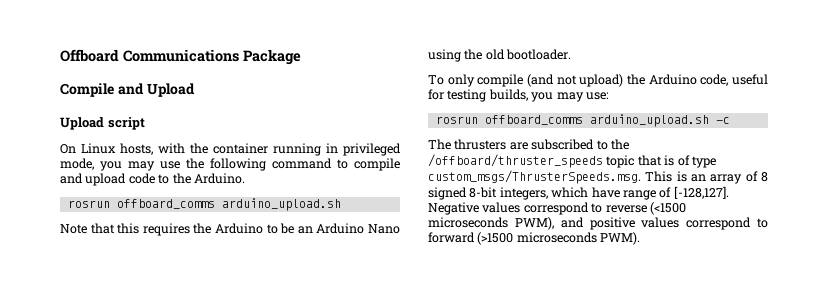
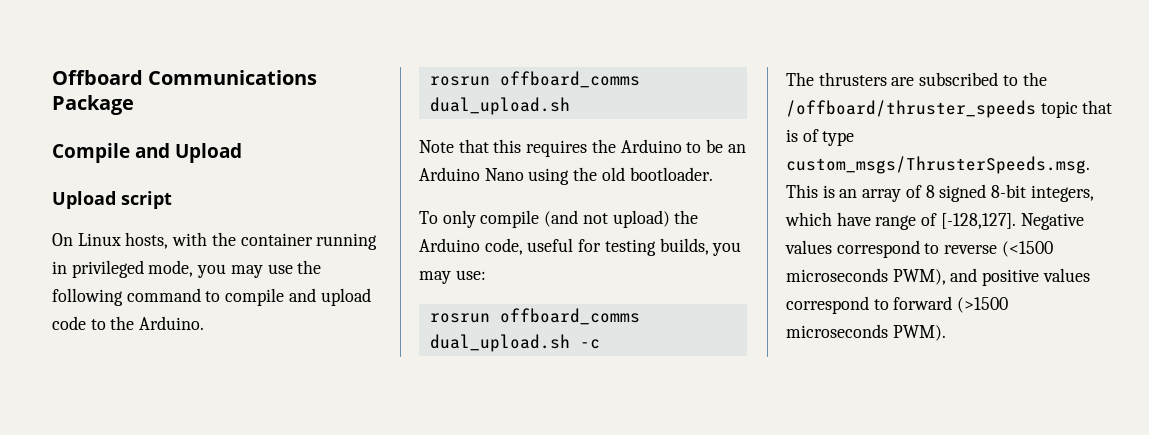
  On Linux hosts, with the container running in privileged mode, you may use the following command to compile and upload code to the Arduino.
- rosrun offboard_comms arduino_upload.sh
+ rosrun offboard_comms dual_upload.sh
- rosrun offboard_comms arduino_upload.sh -c
+ rosrun offboard_comms dual_upload.sh -c

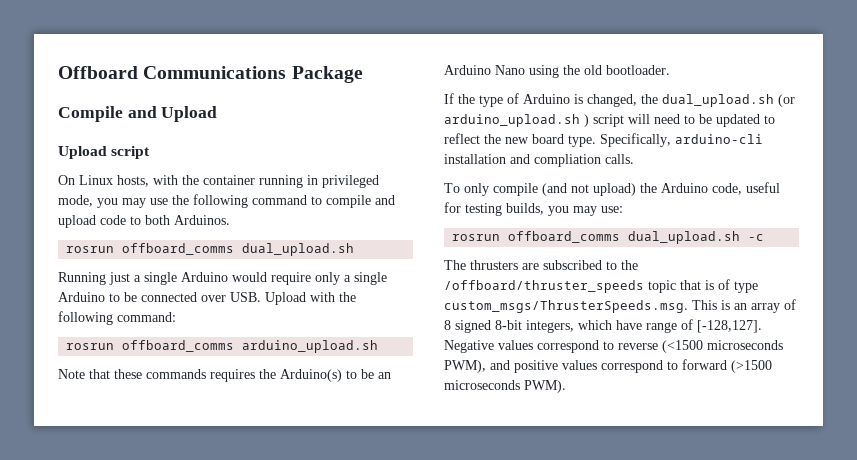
- On Linux hosts, with the container running in privileged mode, you may use the following command to compile and upload code to the Arduino.
+ On Linux hosts, with the container running in privileged mode, you may use the following command to compile and upload code to both Arduinos.
  rosrun offboard_comms dual_upload.sh
+ Running just a single Arduino would require only a single Arduino to be connected over USB. Upload with the following command:
+ rosrun offboard_comms arduino_upload.sh
- Note that this requires the Arduino to be an Arduino Nano using the old bootloader.
+ Note that these commands requires the Arduino(s) to be an Arduino Nano using the old bootloader.
+ If the type of Arduino is changed, the dual_upload.sh (or arduino_upload.sh ) script will need to be updated to reflect the new board type. Specifically, arduino-cli installation and compliation calls.

